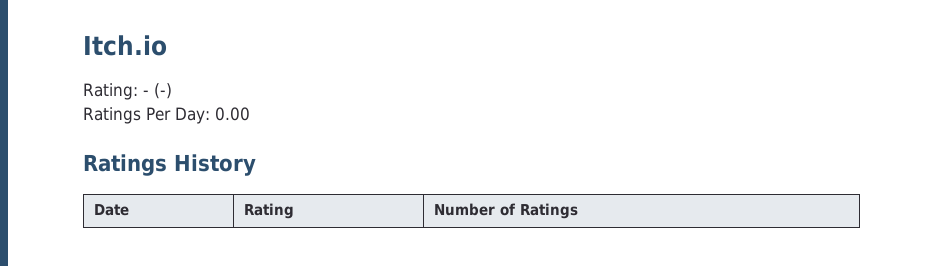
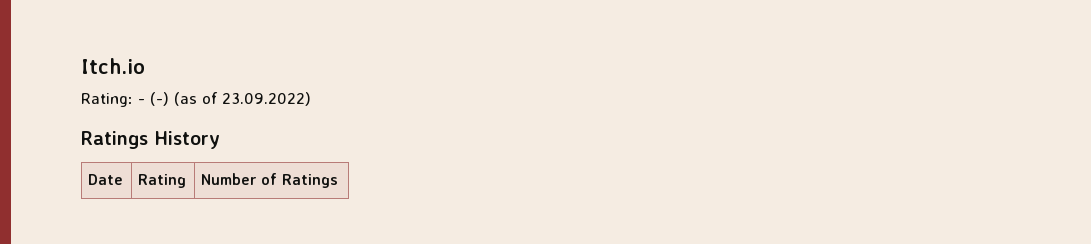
- Rating: - (-)
- Ratings Per Day: 0.00
+ Rating: - (-) (as of 23.09.2022)

